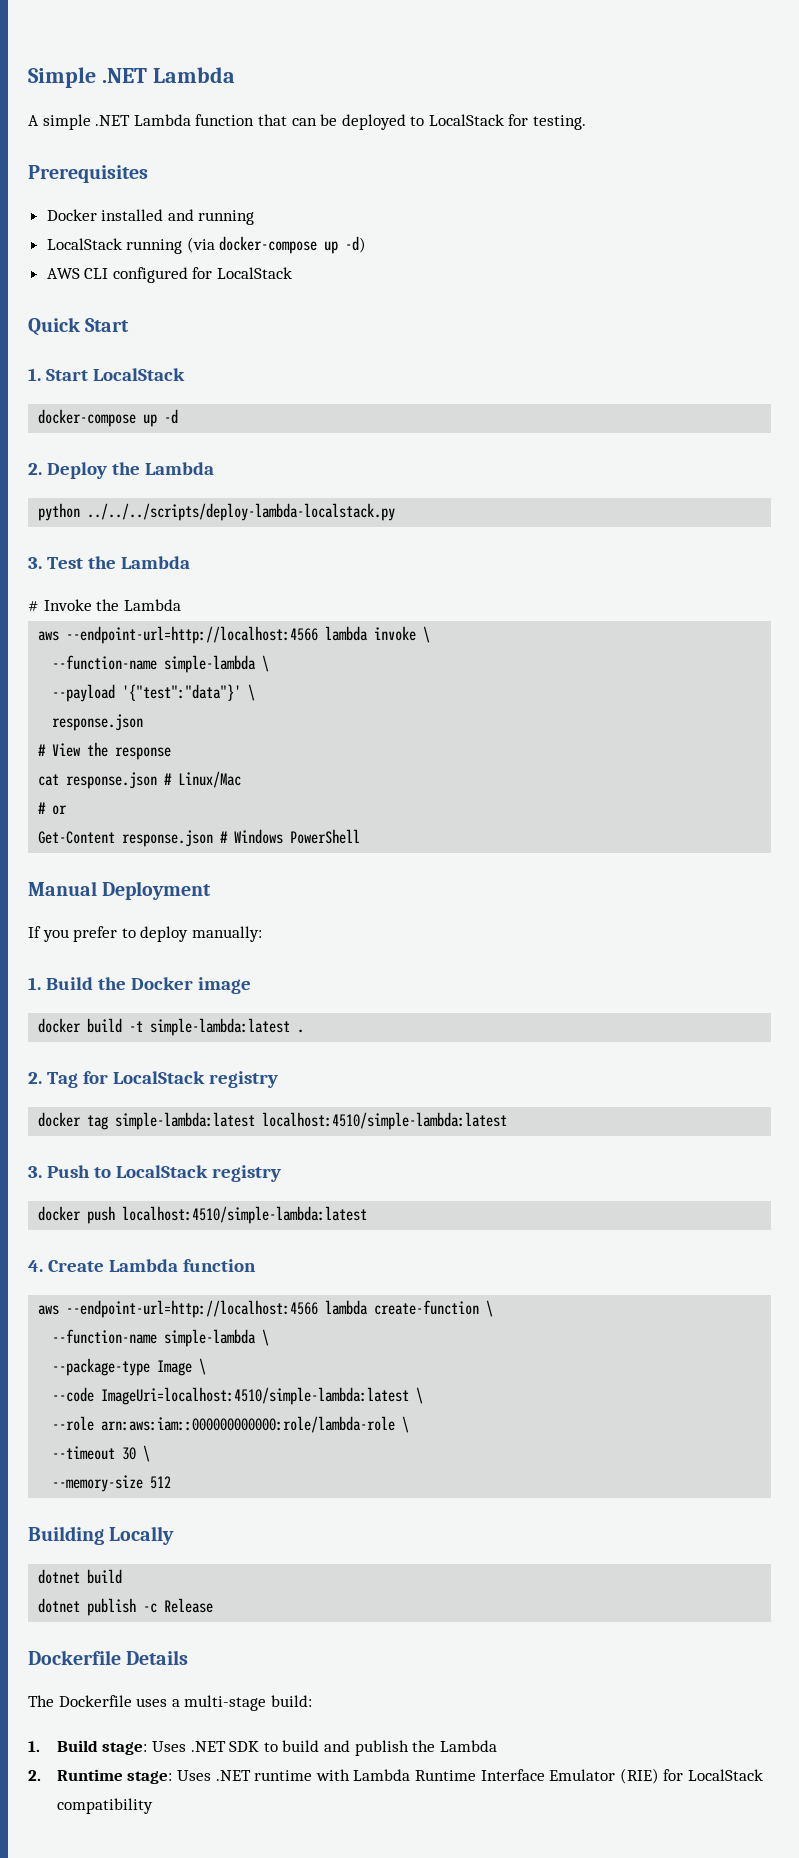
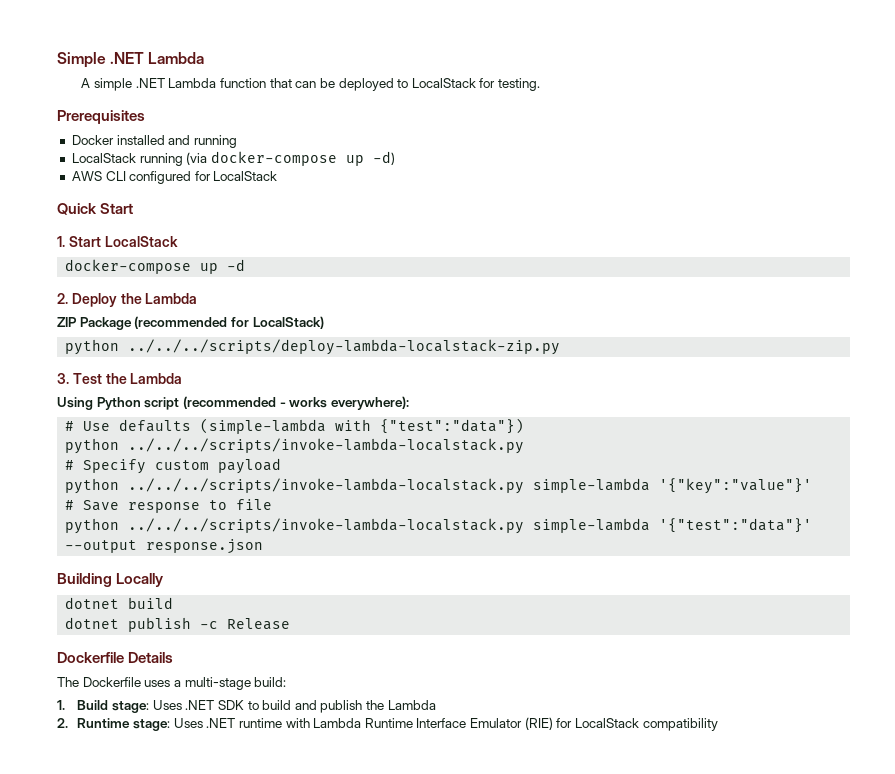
- python ../../../scripts/deploy-lambda-localstack.py
+ ZIP Package (recommended for LocalStack)
+ python ../../../scripts/deploy-lambda-localstack-zip.py
- # Invoke the Lambda
- aws --endpoint-url=http://localhost:4566 lambda invoke \
- --function-name simple-lambda \
- --payload '{"test":"data"}' \
- response.json
- # View the response
- cat response.json # Linux/Mac
- # or
- Get-Content response.json # Windows PowerShell
- Manual Deployment
- If you prefer to deploy manually:
- 1. Build the Docker image
- docker build -t simple-lambda:latest .
- 2. Tag for LocalStack registry
- docker tag simple-lambda:latest localhost:4510/simple-lambda:latest
- 3. Push to LocalStack registry
- docker push localhost:4510/simple-lambda:latest
- 4. Create Lambda function
- aws --endpoint-url=http://localhost:4566 lambda create-function \
- --function-name simple-lambda \
- --package-type Image \
- --code ImageUri=localhost:4510/simple-lambda:latest \
- --role arn:aws:iam::000000000000:role/lambda-role \
- --timeout 30 \
- --memory-size 512
+ Using Python script (recommended - works everywhere):
+ # Use defaults (simple-lambda with {"test":"data"})
+ python ../../../scripts/invoke-lambda-localstack.py
+ # Specify custom payload
+ python ../../../scripts/invoke-lambda-localstack.py simple-lambda '{"key":"value"}'
+ # Save response to file
+ python ../../../scripts/invoke-lambda-localstack.py simple-lambda '{"test":"data"}' --output response.json

